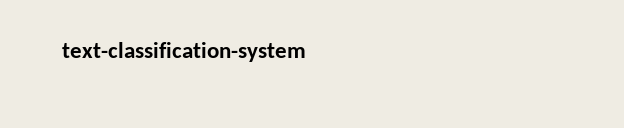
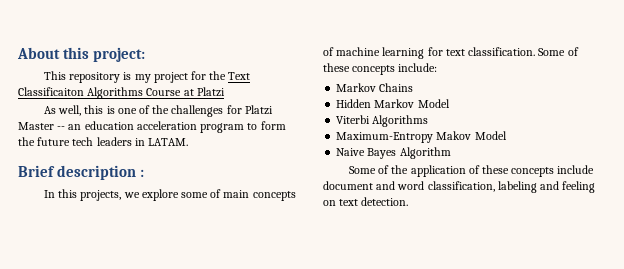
- text-classification-system
+ About this project:
+ This repository is my project for the Text Classificaiton Algorithms Course at Platzi
+ As well, this is one of the challenges for Platzi Master -- an education acceleration program to form the future tech leaders in LATAM.
+ Brief description :
+ In this projects, we explore some of main concepts of machine learning for text classification. Some of these concepts include:
+ Markov Chains
+ Hidden Markov Model
+ Viterbi Algorithms
+ Maximum-Entropy Makov Model
+ Naive Bayes Algorithm
+ Some of the application of these concepts include document and word classification, labeling and feeling on text detection.

